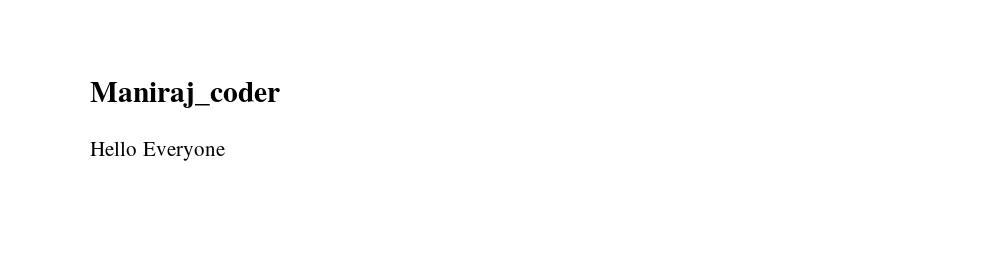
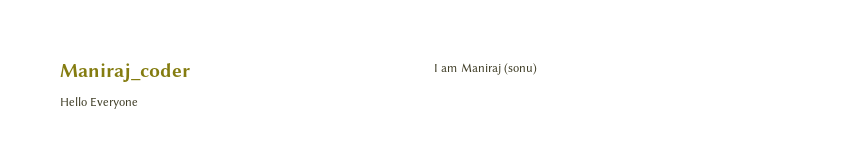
+ I am Maniraj (sonu)

